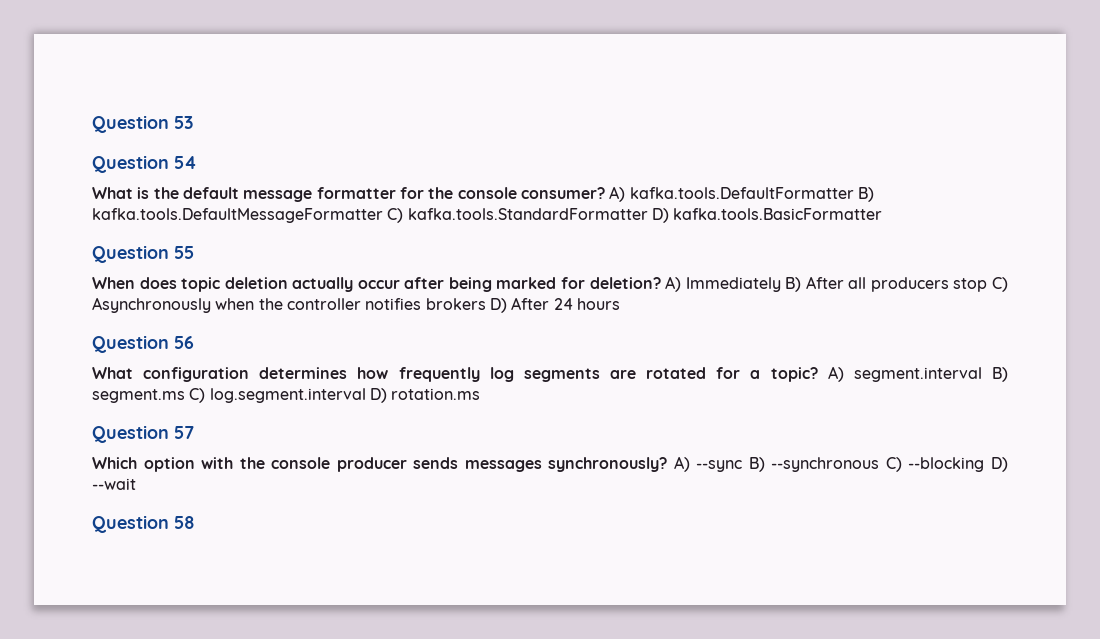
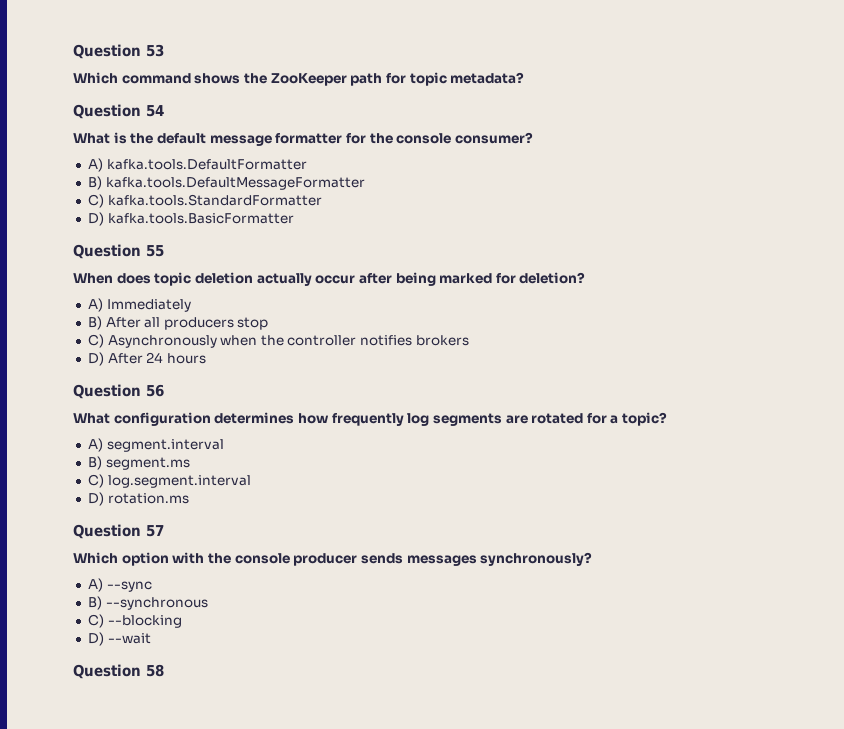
+ Which command shows the ZooKeeper path for topic metadata?
- What is the default message formatter for the console consumer? A) kafka.tools.DefaultFormatter B) kafka.tools.DefaultMessageFormatter C) kafka.tools.StandardFormatter D) kafka.tools.BasicFormatter
+ What is the default message formatter for the console consumer?
+ A) kafka.tools.DefaultFormatter
+ B) kafka.tools.DefaultMessageFormatter
+ C) kafka.tools.StandardFormatter
+ D) kafka.tools.BasicFormatter
- When does topic deletion actually occur after being marked for deletion? A) Immediately B) After all producers stop C) Asynchronously when the controller notifies brokers D) After 24 hours
+ When does topic deletion actually occur after being marked for deletion?
+ A) Immediately
+ B) After all producers stop
+ C) Asynchronously when the controller notifies brokers
+ D) After 24 hours
- What configuration determines how frequently log segments are rotated for a topic? A) segment.interval B) segment.ms C) log.segment.interval D) rotation.ms
+ What configuration determines how frequently log segments are rotated for a topic?
+ A) segment.interval
+ B) segment.ms
+ C) log.segment.interval
+ D) rotation.ms
- Which option with the console producer sends messages synchronously? A) --sync B) --synchronous C) --blocking D) --wait
+ Which option with the console producer sends messages synchronously?
+ A) --sync
+ B) --synchronous
+ C) --blocking
+ D) --wait

